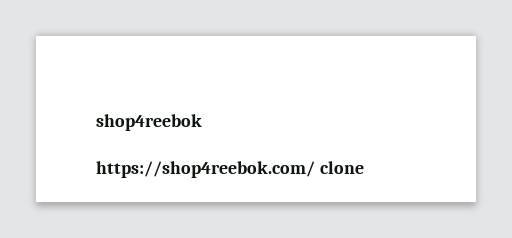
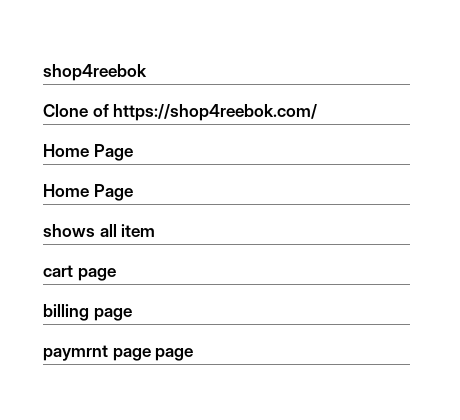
- https://shop4reebok.com/ clone
+ Clone of https://shop4reebok.com/
+ Home Page
+ Home Page
+ shows all item
+ cart page
+ billing page
+ paymrnt page page

